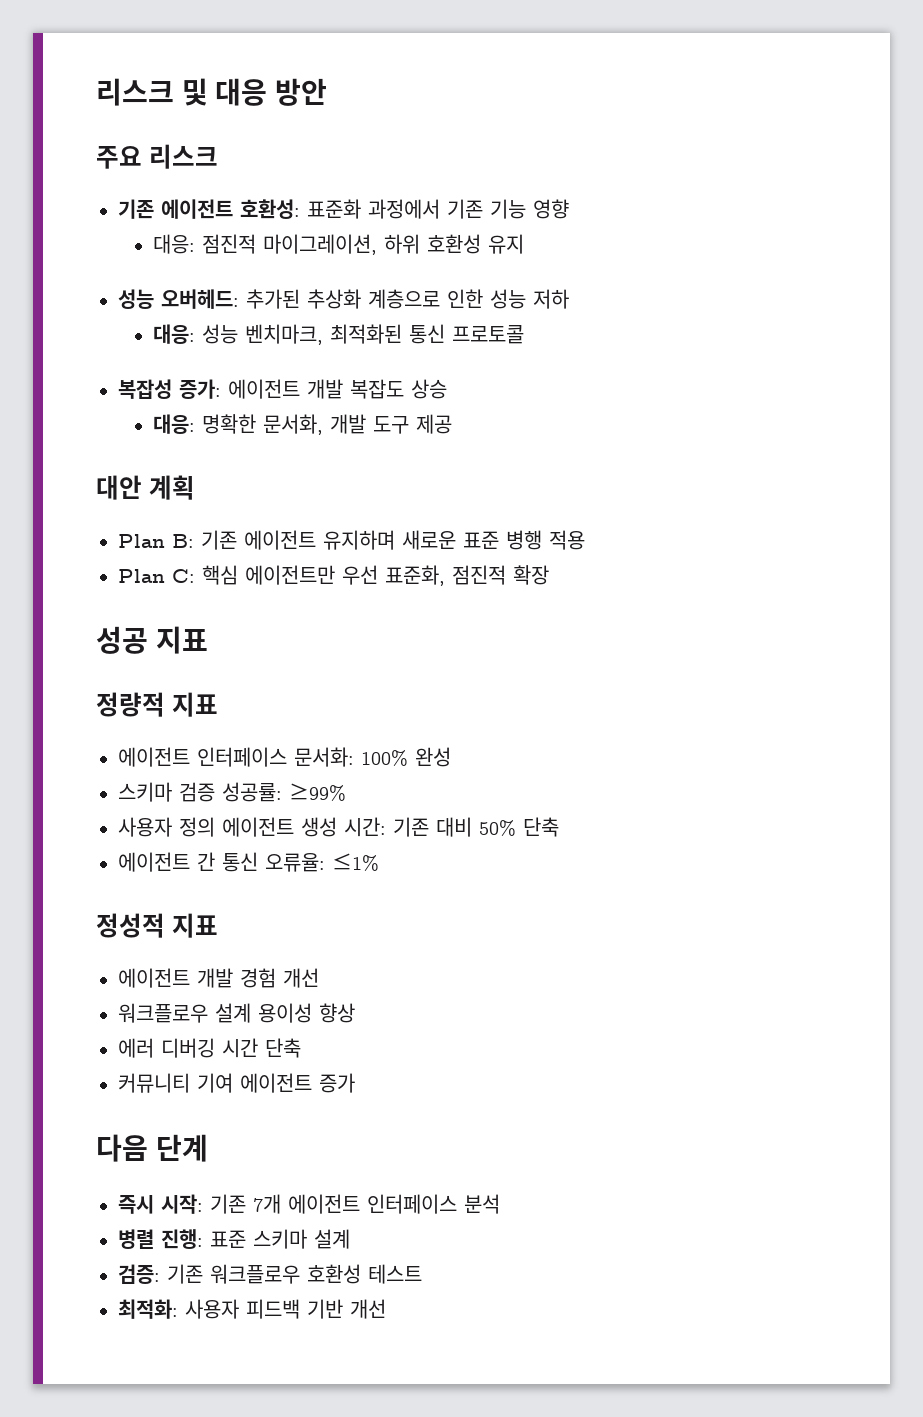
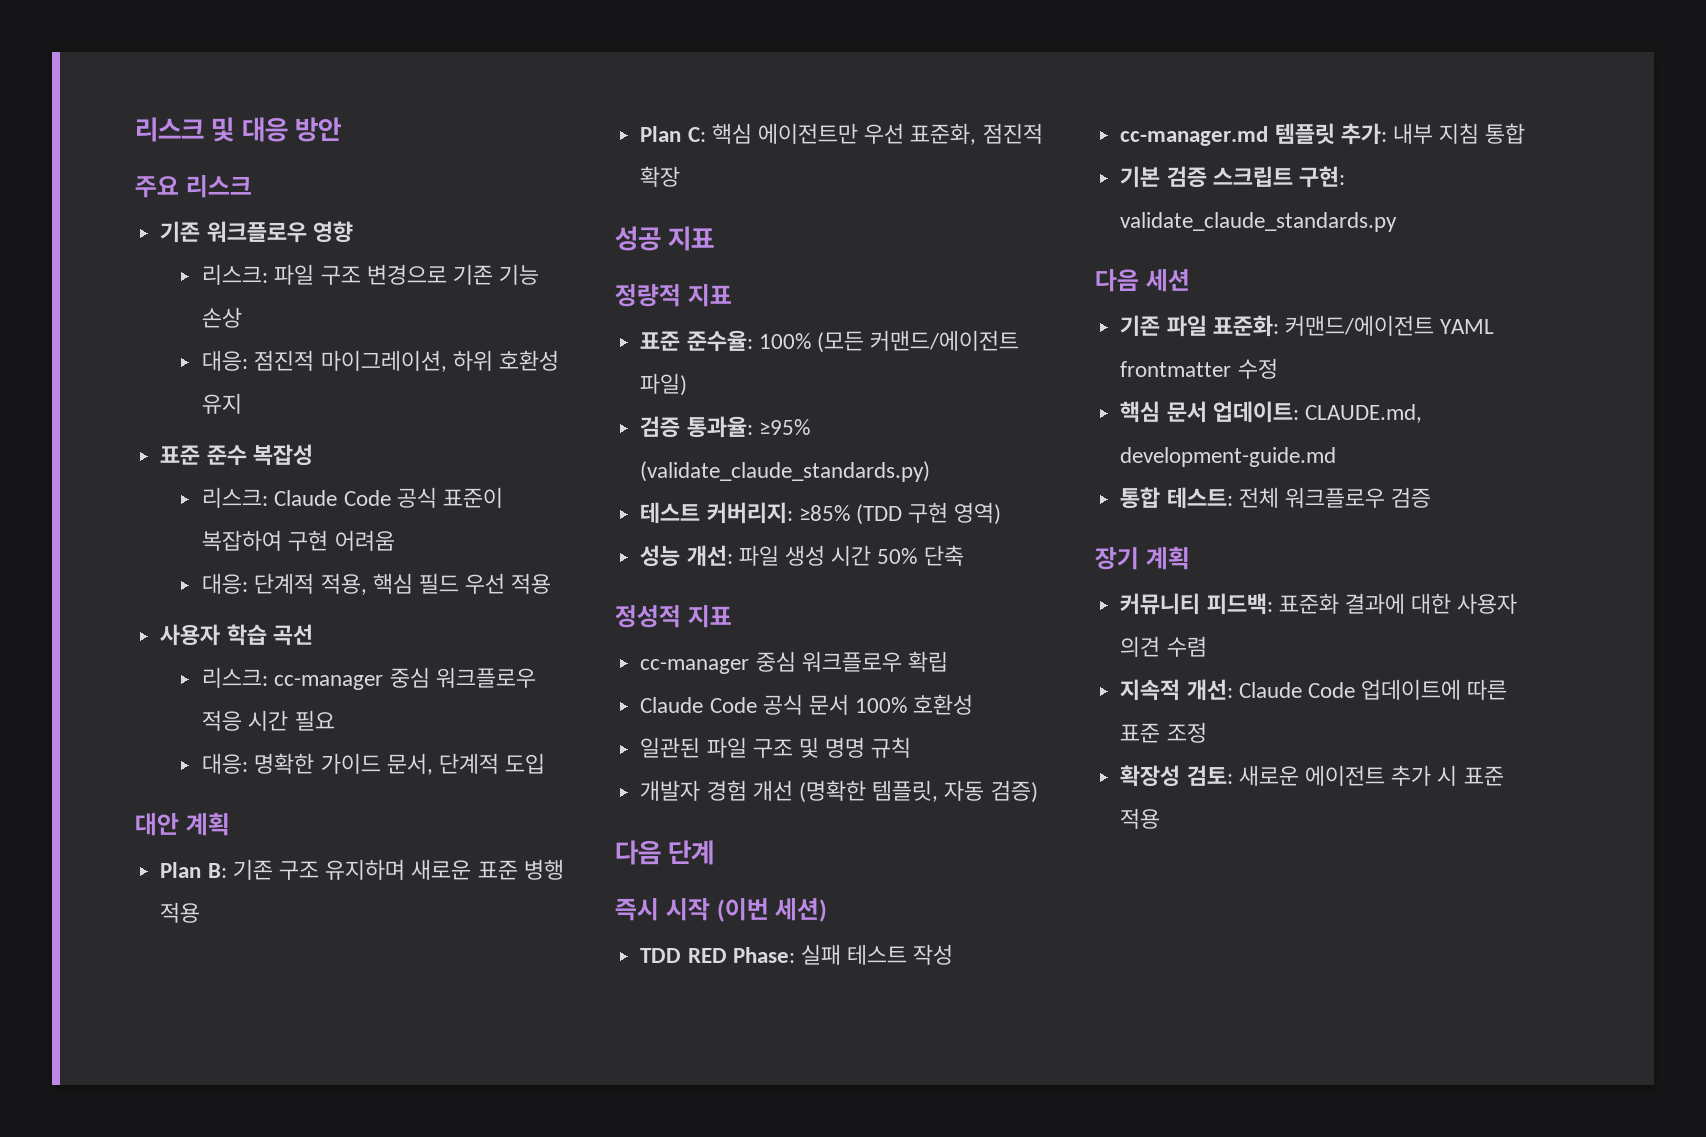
- 기존 에이전트 호환성: 표준화 과정에서 기존 기능 영향
+ 기존 워크플로우 영향
+ 리스크: 파일 구조 변경으로 기존 기능 손상
- 성능 오버헤드: 추가된 추상화 계층으로 인한 성능 저하
- 대응: 성능 벤치마크, 최적화된 통신 프로토콜
- 복잡성 증가: 에이전트 개발 복잡도 상승
- 대응: 명확한 문서화, 개발 도구 제공
+ 표준 준수 복잡성
+ 리스크: Claude Code 공식 표준이 복잡하여 구현 어려움
+ 대응: 단계적 적용, 핵심 필드 우선 적용
+ 사용자 학습 곡선
+ 리스크: cc-manager 중심 워크플로우 적응 시간 필요
+ 대응: 명확한 가이드 문서, 단계적 도입
- Plan B: 기존 에이전트 유지하며 새로운 표준 병행 적용
+ Plan B: 기존 구조 유지하며 새로운 표준 병행 적용
- 에이전트 인터페이스 문서화: 100% 완성
- 스키마 검증 성공률: ≥99%
- 사용자 정의 에이전트 생성 시간: 기존 대비 50% 단축
- 에이전트 간 통신 오류율: ≤1%
+ 표준 준수율: 100% (모든 커맨드/에이전트 파일)
+ 검증 통과율: ≥95% (validate_claude_standards.py)
+ 테스트 커버리지: ≥85% (TDD 구현 영역)
+ 성능 개선: 파일 생성 시간 50% 단축
  정성적 지표
- 에이전트 개발 경험 개선
- 워크플로우 설계 용이성 향상
- 에러 디버깅 시간 단축
- 커뮤니티 기여 에이전트 증가
+ cc-manager 중심 워크플로우 확립
+ Claude Code 공식 문서 100% 호환성
+ 일관된 파일 구조 및 명명 규칙
+ 개발자 경험 개선 (명확한 템플릿, 자동 검증)
  다음 단계
- 즉시 시작: 기존 7개 에이전트 인터페이스 분석
- 병렬 진행: 표준 스키마 설계
- 검증: 기존 워크플로우 호환성 테스트
- 최적화: 사용자 피드백 기반 개선
+ 즉시 시작 (이번 세션)
+ TDD RED Phase: 실패 테스트 작성
+ cc-manager.md 템플릿 추가: 내부 지침 통합
+ 기본 검증 스크립트 구현: validate_claude_standards.py
+ 다음 세션
+ 기존 파일 표준화: 커맨드/에이전트 YAML frontmatter 수정
+ 핵심 문서 업데이트: CLAUDE.md, development-guide.md
+ 통합 테스트: 전체 워크플로우 검증
+ 장기 계획
+ 커뮤니티 피드백: 표준화 결과에 대한 사용자 의견 수렴
+ 지속적 개선: Claude Code 업데이트에 따른 표준 조정
+ 확장성 검토: 새로운 에이전트 추가 시 표준 적용

